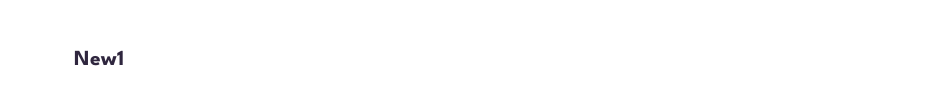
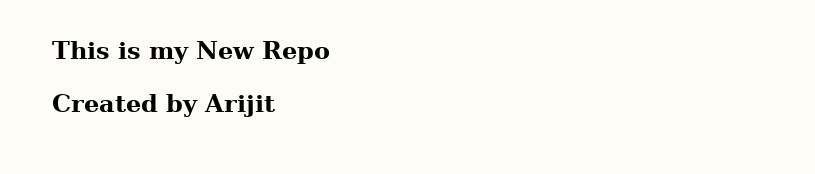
- New1
+ This is my New Repo
+ Created by Arijit

